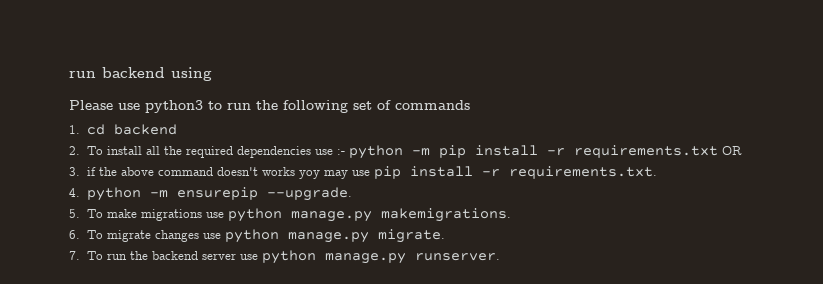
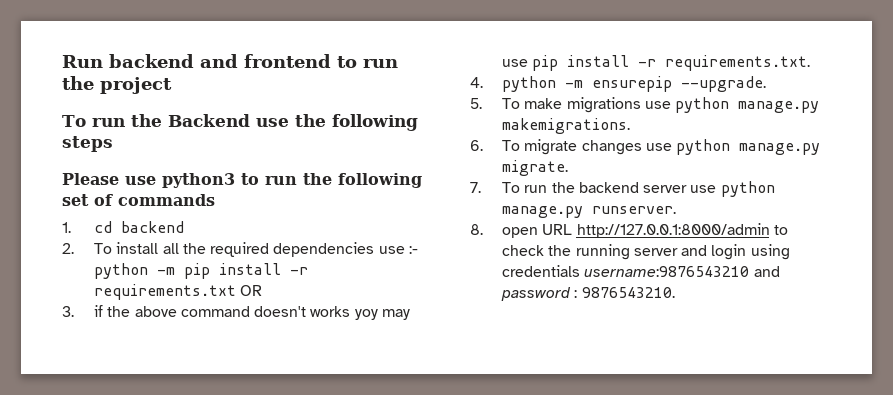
- run backend using
+ Run backend and frontend to run the project
+ To run the Backend use the following steps
+ 8. open URL http://127.0.0.1:8000/admin to check the running server and login using credentials username:9876543210 and password : 9876543210.

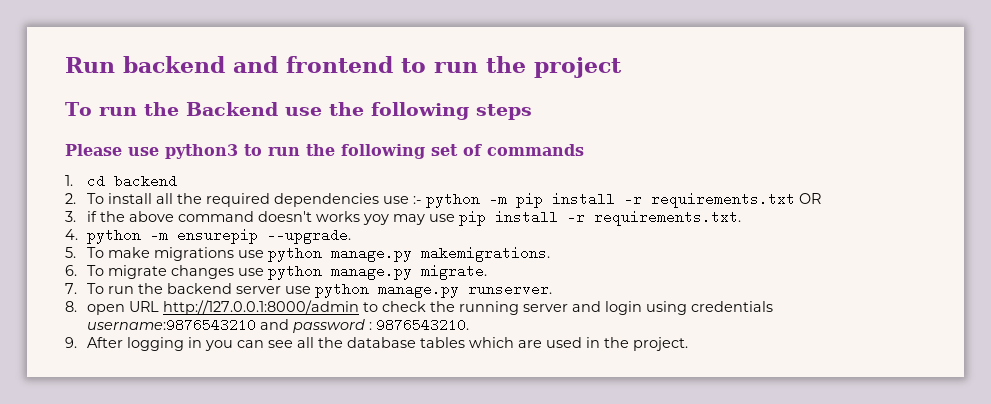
+ 9. After logging in you can see all the database tables which are used in the project.

